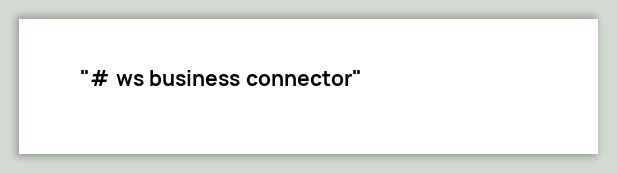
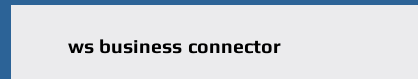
- "# ws business connector"
+ ws business connector

